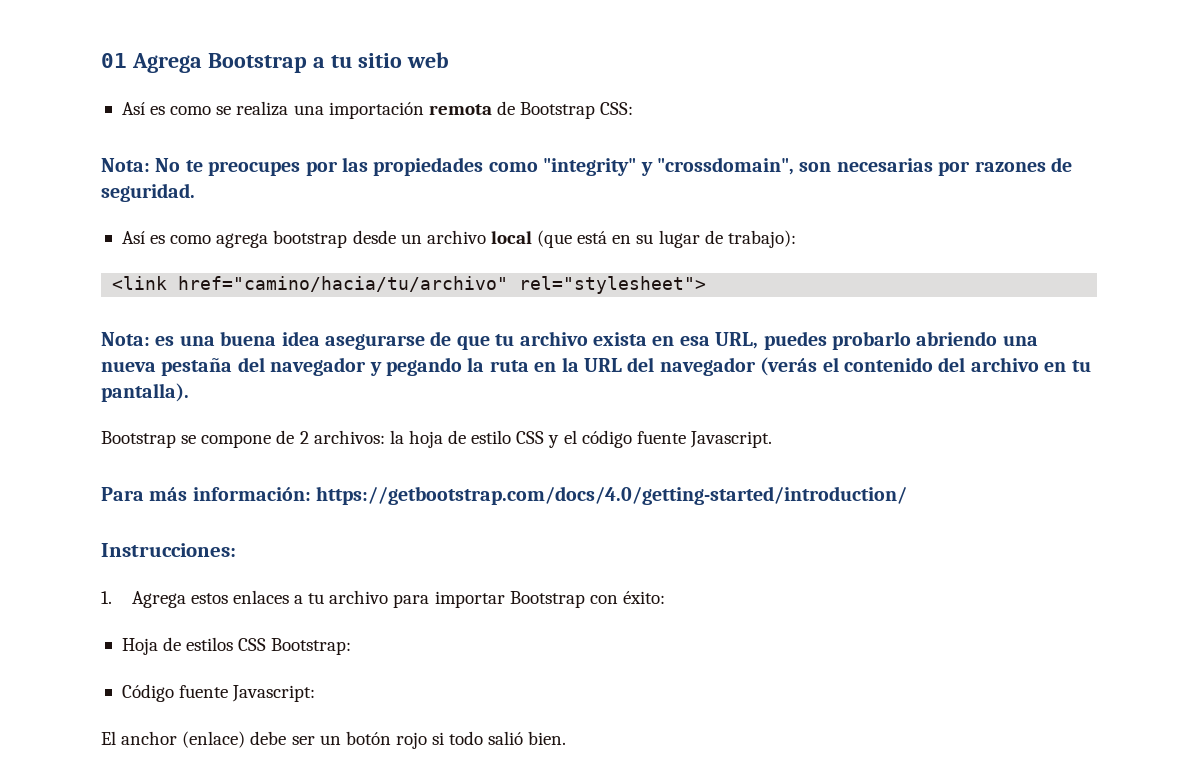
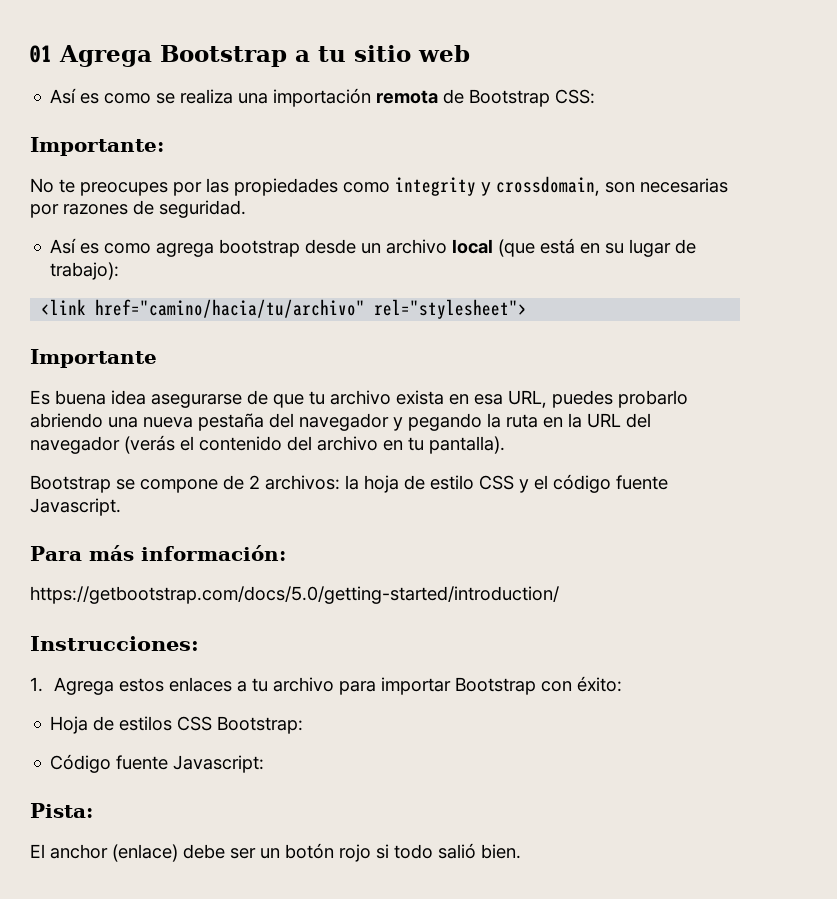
- Nota: No te preocupes por las propiedades como "integrity" y "crossdomain", son necesarias por razones de seguridad.
+ Importante:
+ No te preocupes por las propiedades como integrity y crossdomain, son necesarias por razones de seguridad.
- Nota: es una buena idea asegurarse de que tu archivo exista en esa URL, puedes probarlo abriendo una nueva pestaña del navegador y pegando la ruta en la URL del navegador (verás el contenido del archivo en tu pantalla).
+ Importante
+ Es buena idea asegurarse de que tu archivo exista en esa URL, puedes probarlo abriendo una nueva pestaña del navegador y pegando la ruta en la URL del navegador (verás el contenido del archivo en tu pantalla).
- Para más información: https://getbootstrap.com/docs/4.0/getting-started/introduction/
+ Para más información:
+ https://getbootstrap.com/docs/5.0/getting-started/introduction/
+ Pista:

